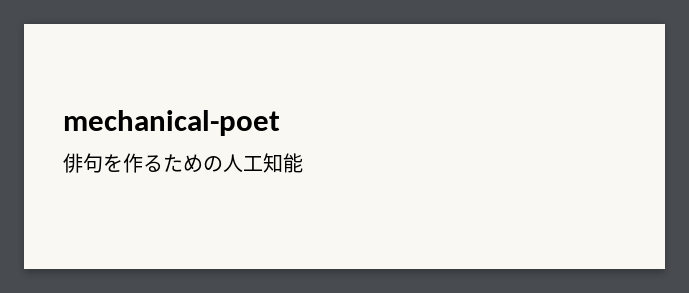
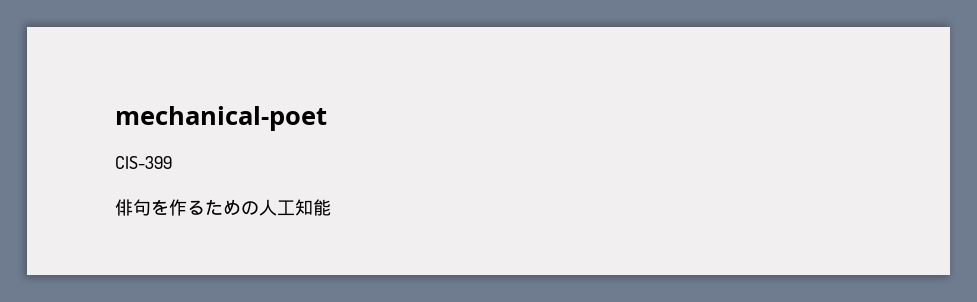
+ CIS-399

